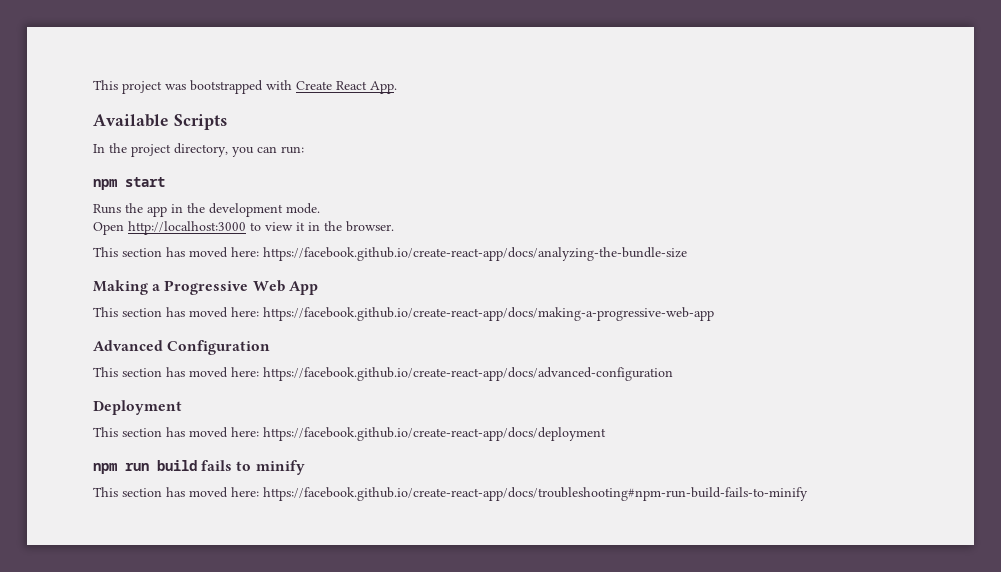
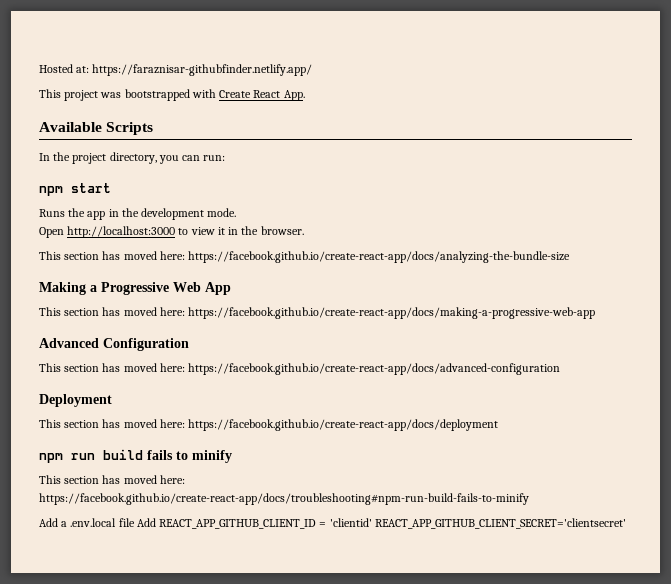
+ Hosted at: https://faraznisar-githubfinder.netlify.app/
+ Add a .env.local file Add REACT_APP_GITHUB_CLIENT_ID = 'clientid' REACT_APP_GITHUB_CLIENT_SECRET='clientsecret'

